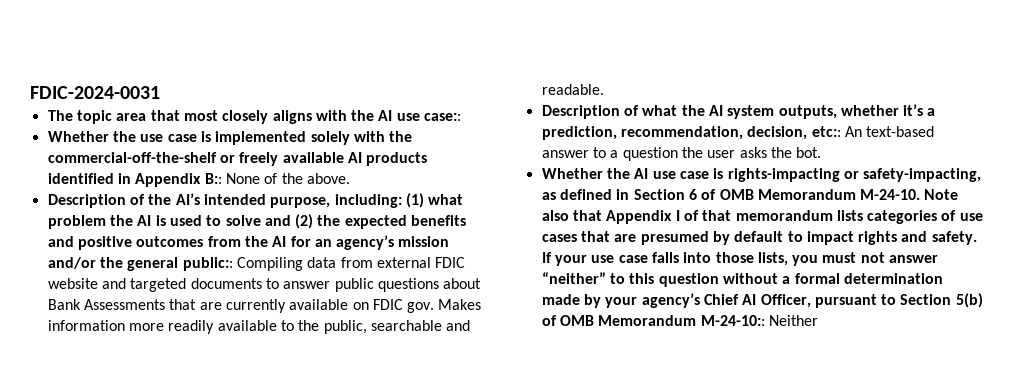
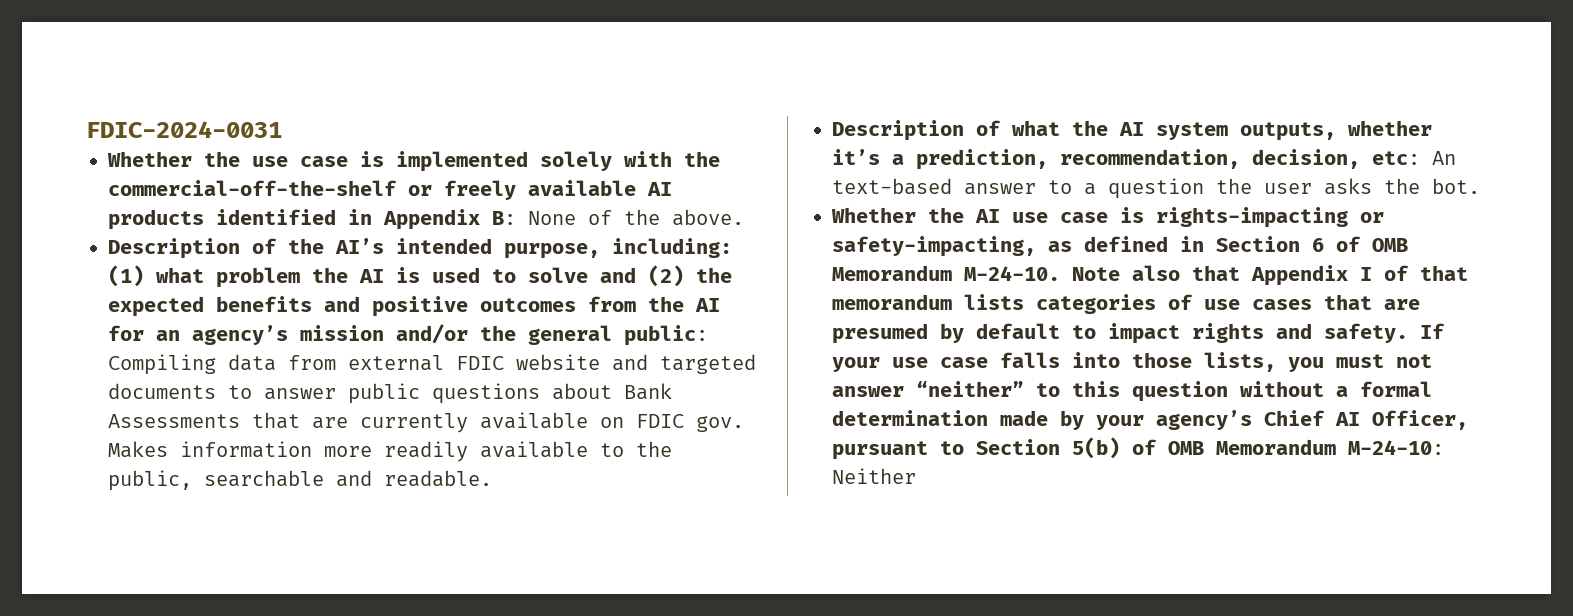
- The topic area that most closely aligns with the AI use case::
- Whether the use case is implemented solely with the commercial-off-the-shelf or freely available AI products identified in Appendix B:: None of the above.
+ Whether the use case is implemented solely with the commercial-off-the-shelf or freely available AI products identified in Appendix B: None of the above.
- Description of the AI’s intended purpose, including: (1) what problem the AI is used to solve and (2) the expected benefits and positive outcomes from the AI for an agency’s mission and/or the general public:: Compiling data from external FDIC website and targeted documents to answer public questions about Bank Assessments that are currently available on FDIC gov.
+ Description of the AI’s intended purpose, including: (1) what problem the AI is used to solve and (2) the expected benefits and positive outcomes from the AI for an agency’s mission and/or the general public: Compiling data from external FDIC website and targeted documents to answer public questions about Bank Assessments that are currently available on FDIC gov.
- Description of what the AI system outputs, whether it’s a prediction, recommendation, decision, etc:: An text-based answer to a question the user asks the bot.
+ Description of what the AI system outputs, whether it’s a prediction, recommendation, decision, etc: An text-based answer to a question the user asks the bot.
- If your use case falls into those lists, you must not answer “neither” to this question without a formal determination made by your agency’s Chief AI Officer, pursuant to Section 5(b) of OMB Memorandum M-24-10:: Neither
+ If your use case falls into those lists, you must not answer “neither” to this question without a formal determination made by your agency’s Chief AI Officer, pursuant to Section 5(b) of OMB Memorandum M-24-10: Neither

